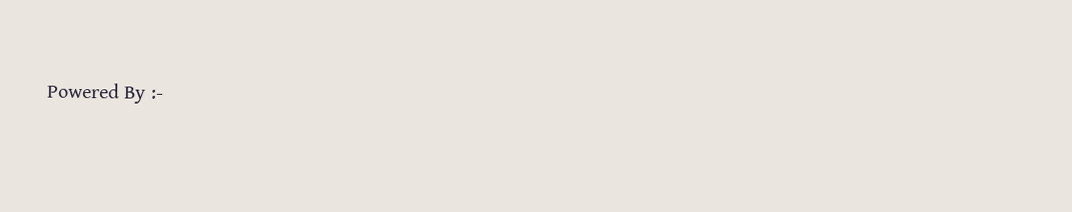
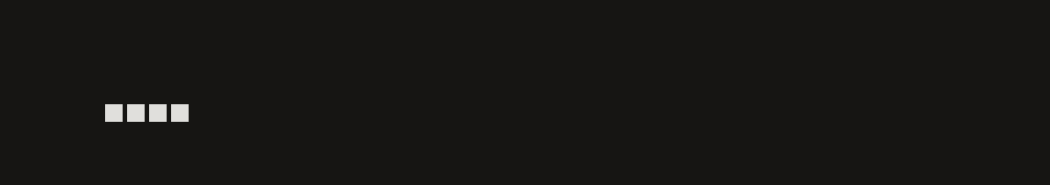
- Powered By :-
+ ■■■■

